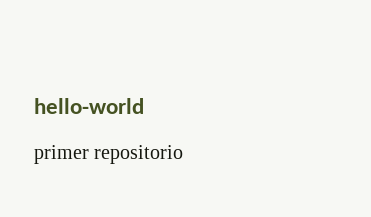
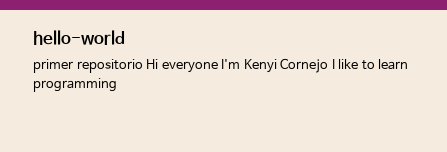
- primer repositorio
+ primer repositorio Hi everyone I'm Kenyi Cornejo I like to learn programming

